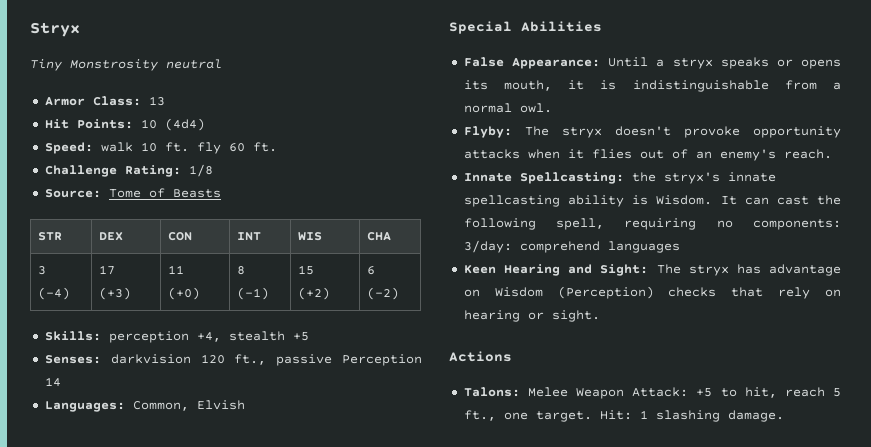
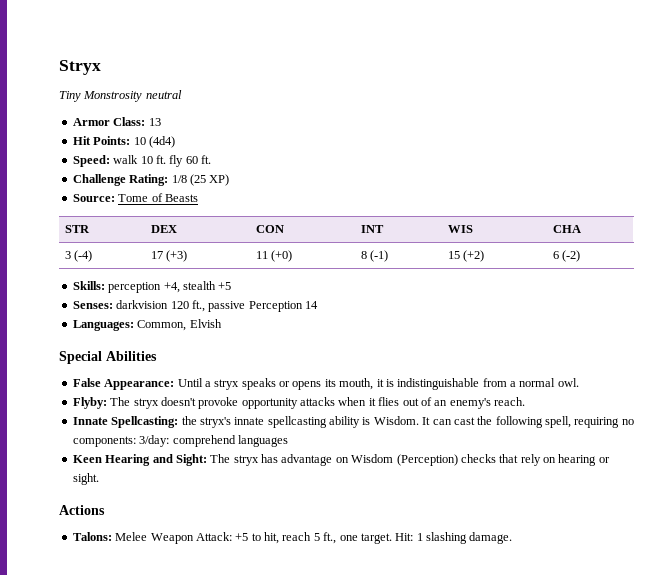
- Challenge Rating: 1/8
+ Challenge Rating: 1/8 (25 XP)

